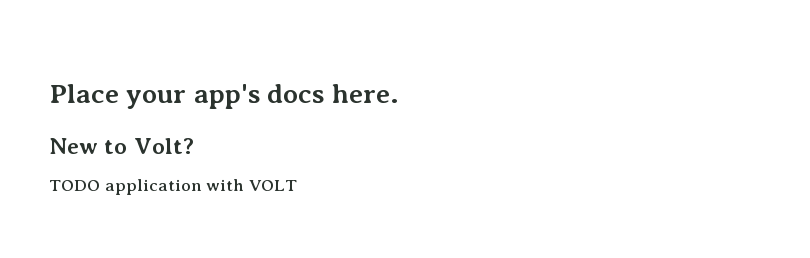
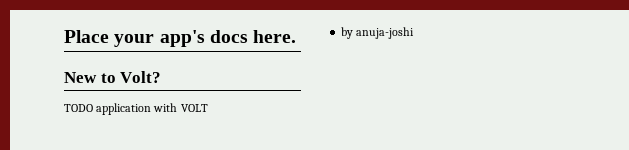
+ by anuja-joshi

